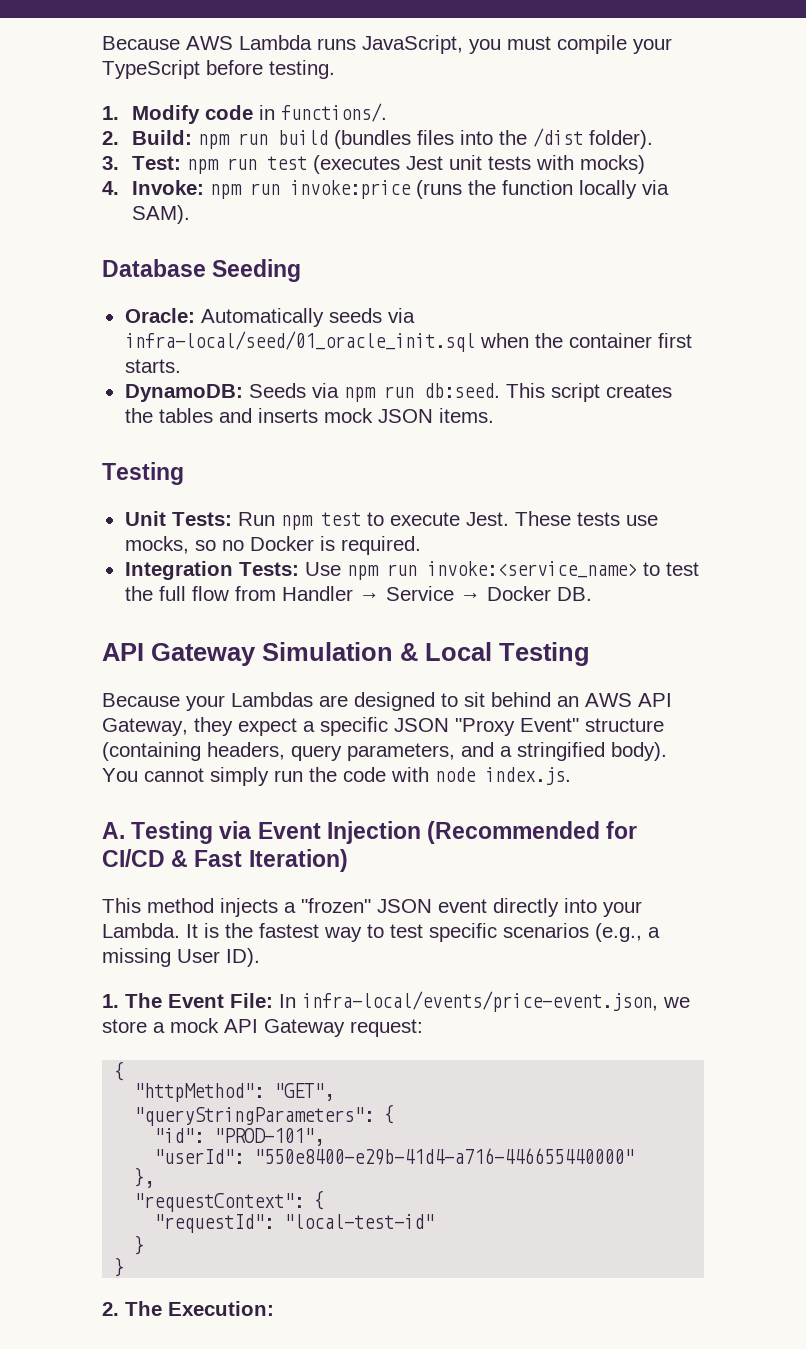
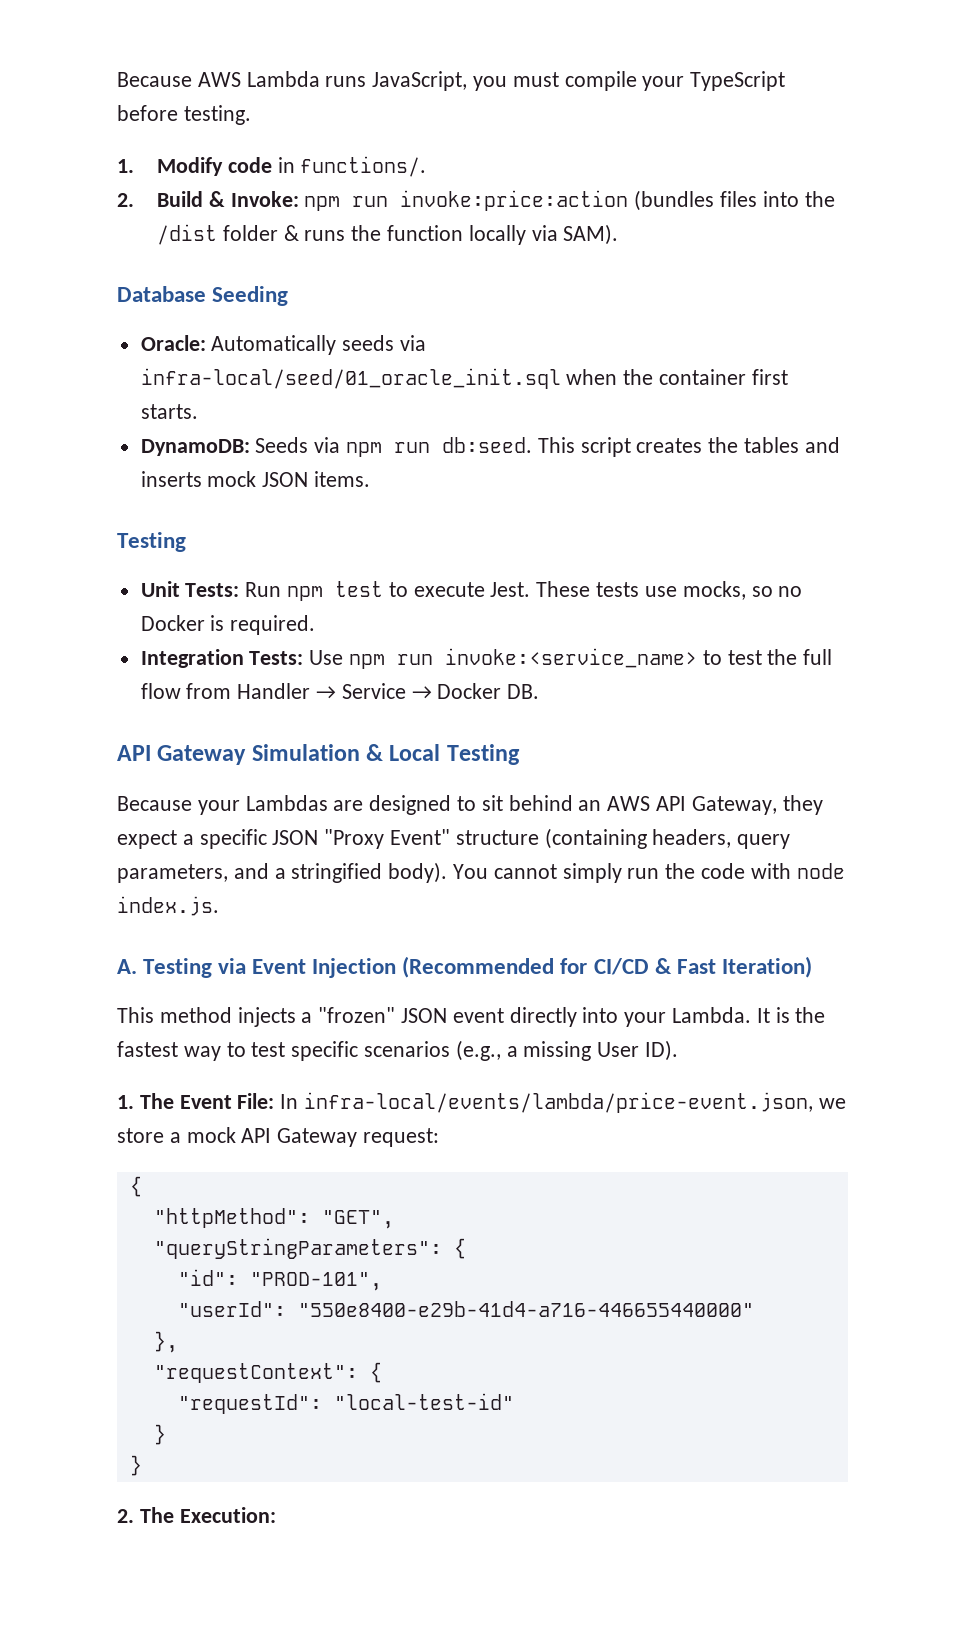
- 2. Build: npm run build (bundles files into the /dist folder).
- 3. Test: npm run test (executes Jest unit tests with mocks)
- 4. Invoke: npm run invoke:price (runs the function locally via SAM).
+ 2. Build & Invoke: npm run invoke:price:action (bundles files into the /dist folder & runs the function locally via SAM).
- 1. The Event File: In infra-local/events/price-event.json, we store a mock API Gateway request:
+ 1. The Event File: In infra-local/events/lambda/price-event.json, we store a mock API Gateway request:

